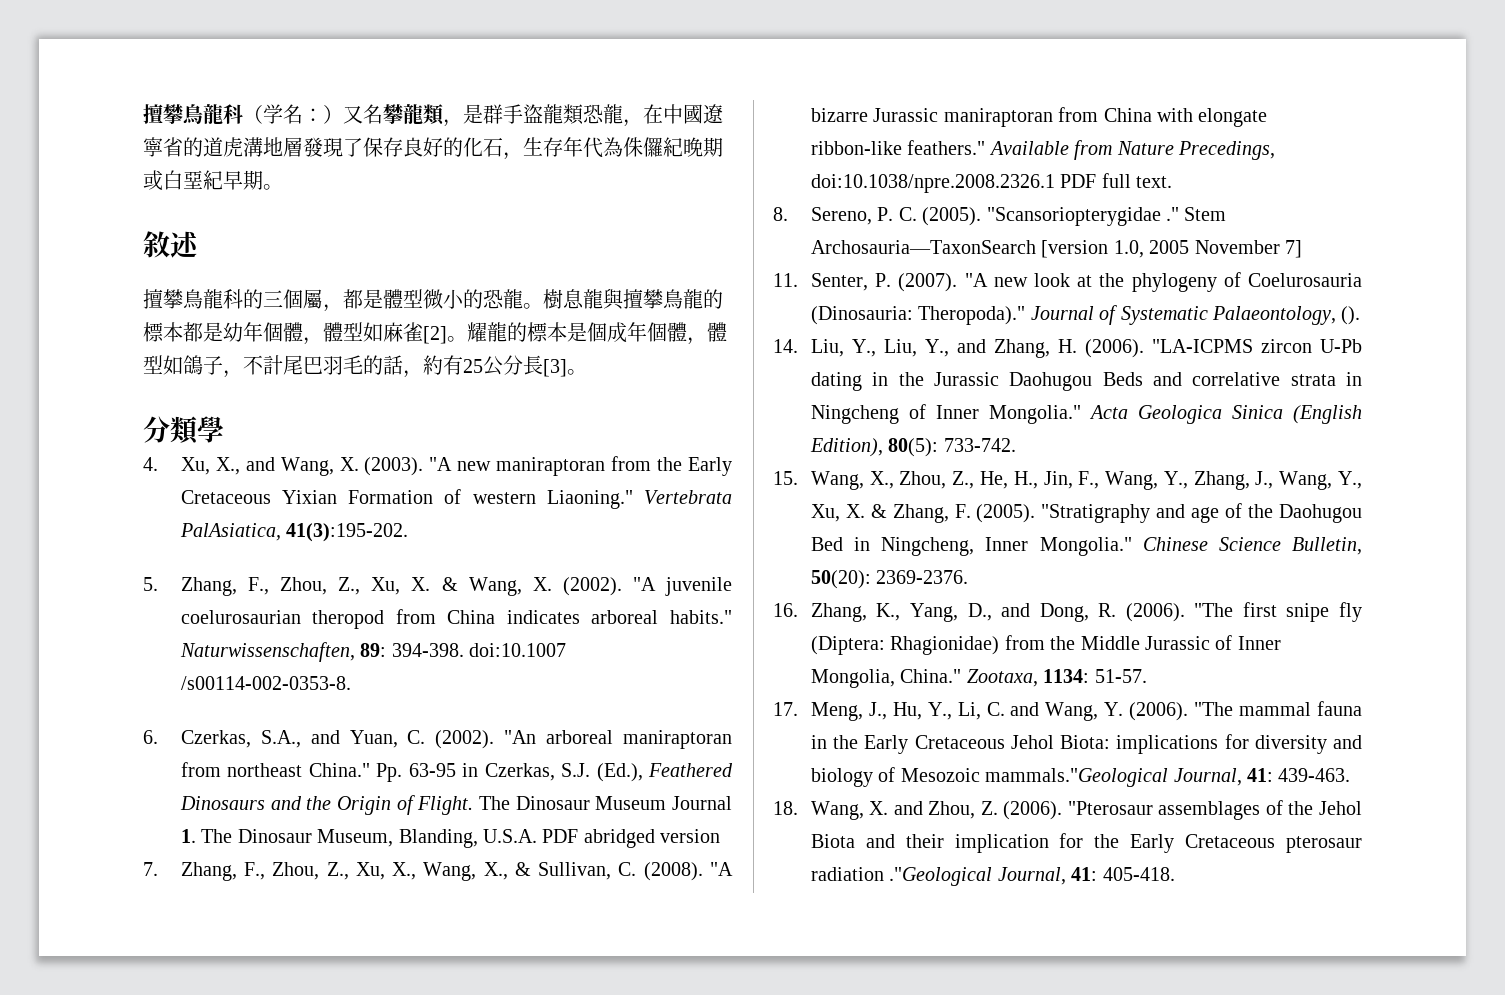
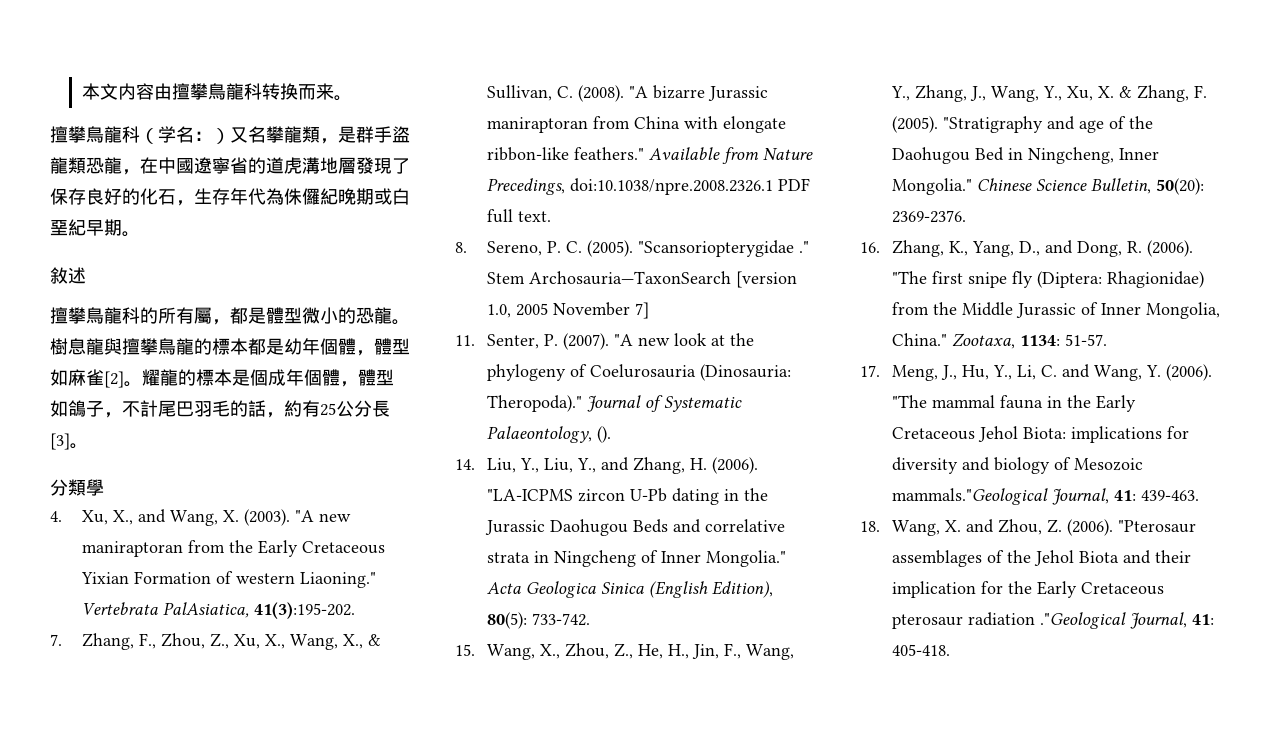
+ 本文内容由擅攀鳥龍科转换而来。
- 擅攀鳥龍科的三個屬，都是體型微小的恐龍。
+ 擅攀鳥龍科的所有屬，都是體型微小的恐龍。
- 5. Zhang, F., Zhou, Z., Xu, X. & Wang, X. (2002). "A juvenile coelurosaurian theropod from China indicates arboreal habits." Naturwissenschaften, 89: 394-398. doi:10.1007 /s00114-002-0353-8.
- 6. Czerkas, S.A., and Yuan, C. (2002). "An arboreal maniraptoran from northeast China." Pp. 63-95 in Czerkas, S.J. (Ed.), Feathered Dinosaurs and the Origin of Flight. The Dinosaur Museum Journal 1. The Dinosaur Museum, Blanding, U.S.A. PDF abridged version

